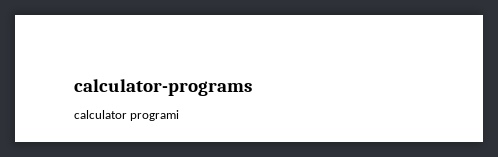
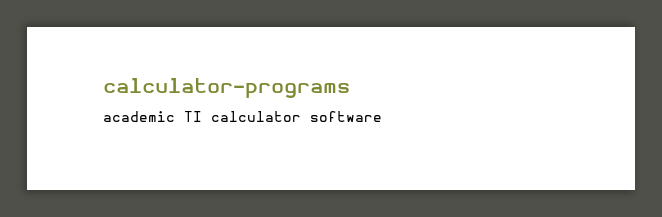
- calculator programi
+ academic TI calculator software

